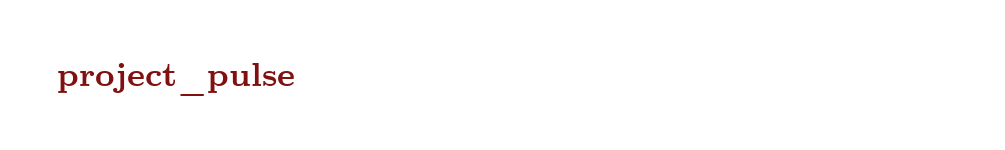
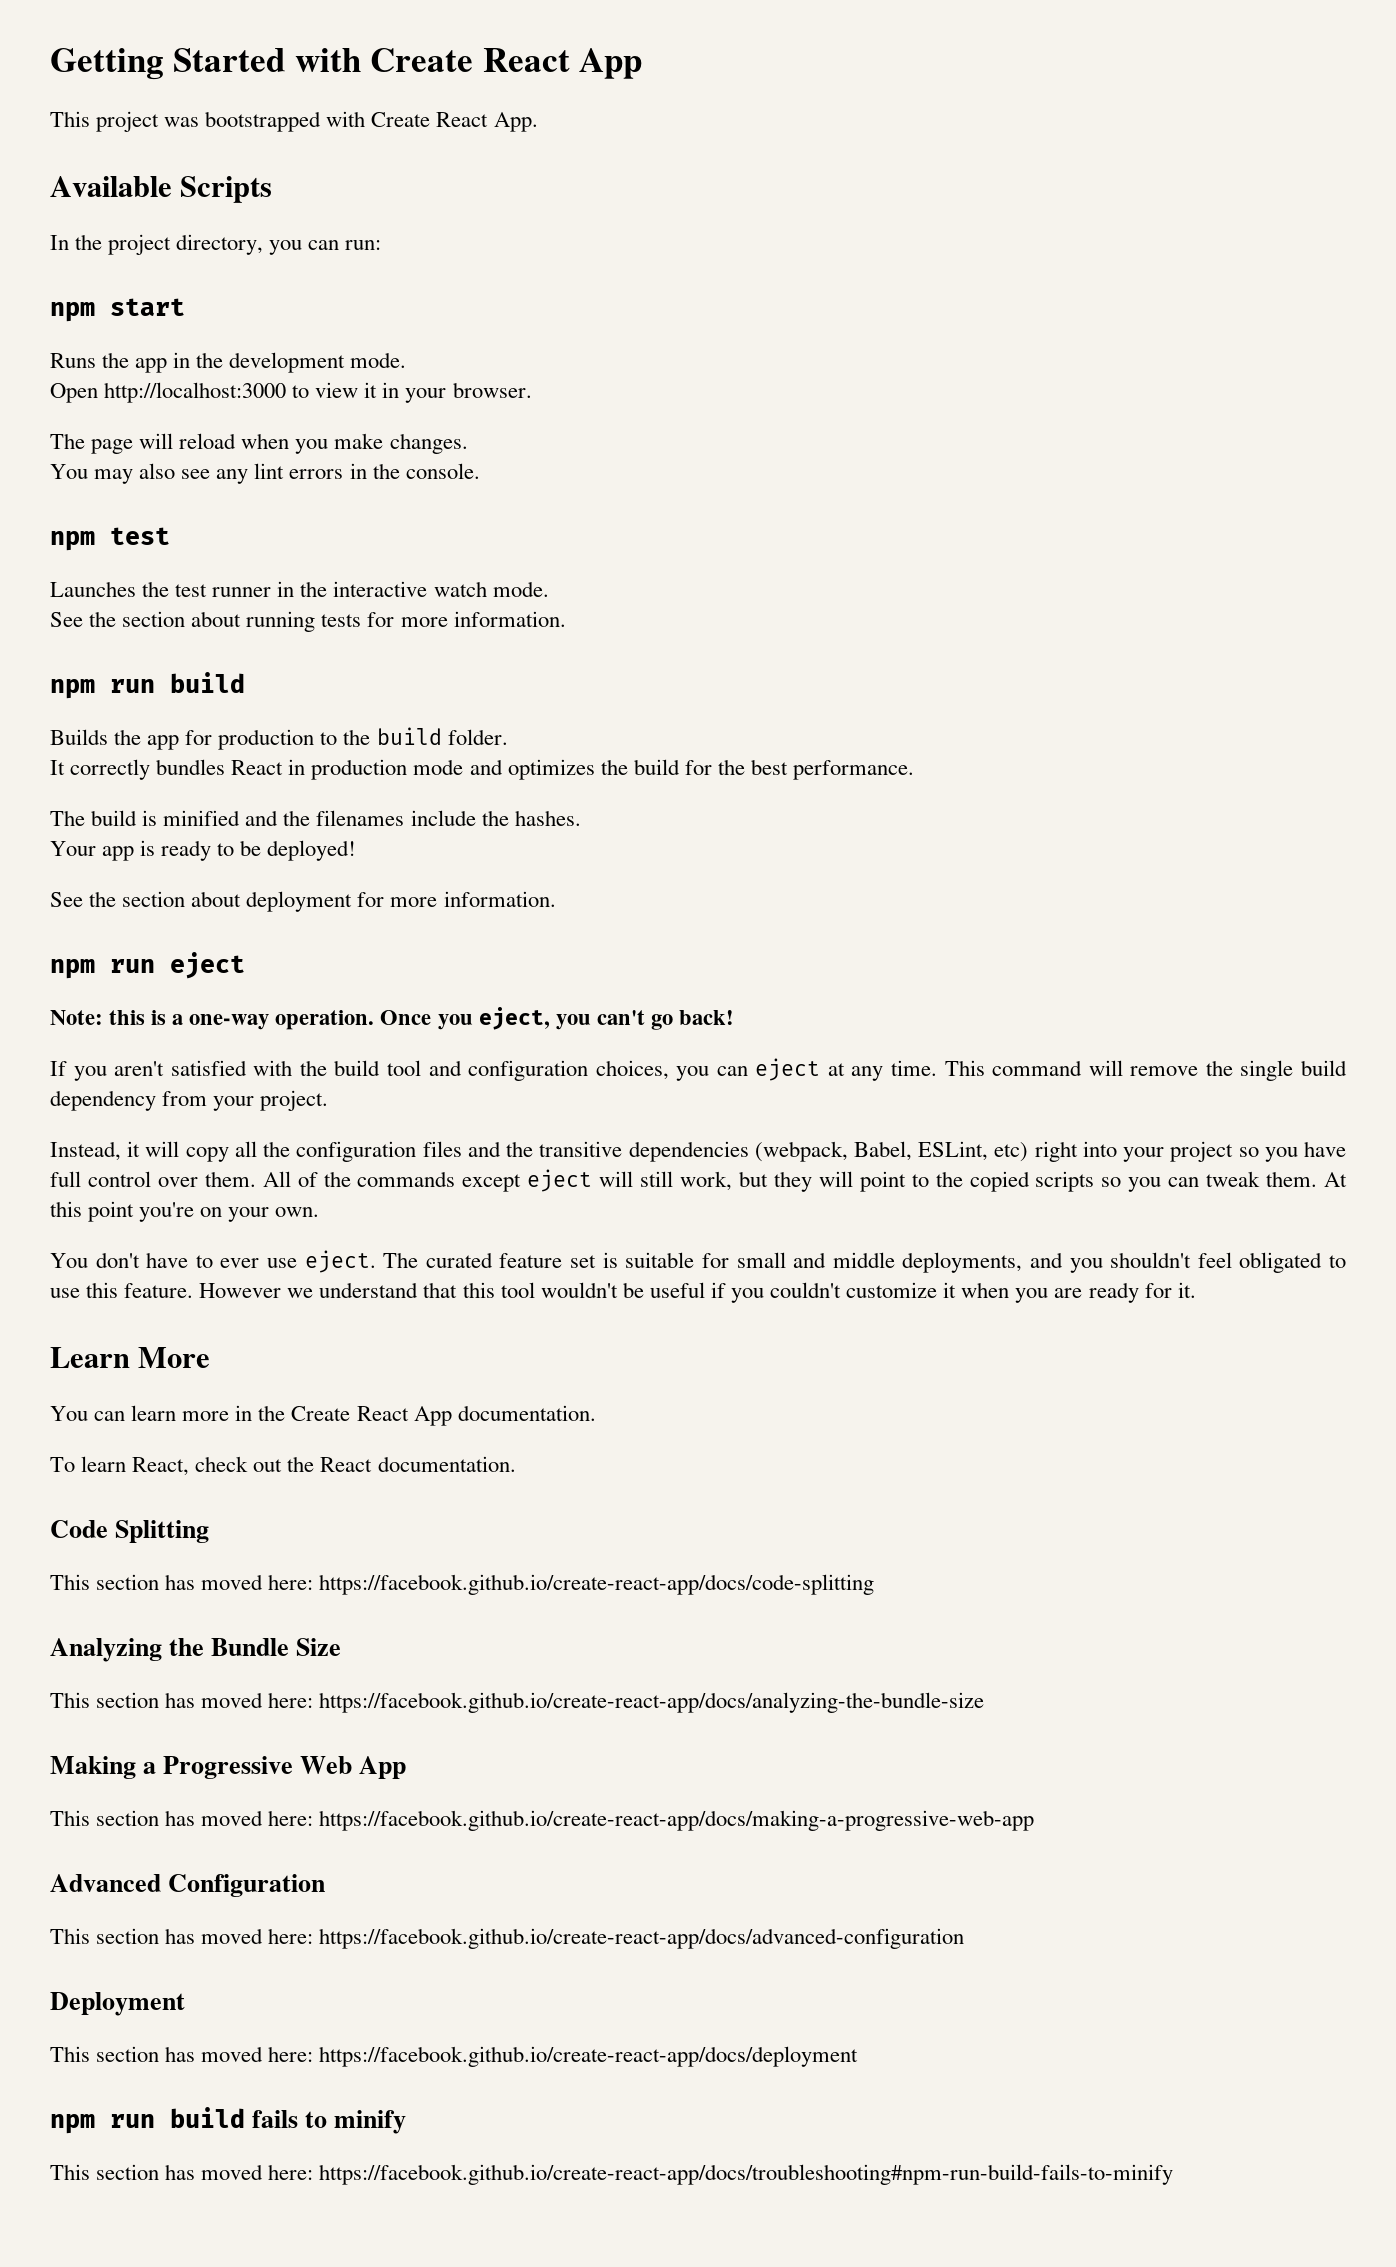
- project_pulse
+ Getting Started with Create React App
+ This project was bootstrapped with Create React App.
+ Available Scripts
+ In the project directory, you can run:
+ npm start
+ Runs the app in the development mode.
+ Open http://localhost:3000 to view it in your browser.
+ The page will reload when you make changes.
+ You may also see any lint errors in the console.
+ npm test
+ Launches the test runner in the interactive watch mode.
+ See the section about running tests for more information.
+ npm run build
+ Builds the app for production to the build folder.
+ It correctly bundles React in production mode and optimizes the build for the best performance.
+ The build is minified and the filenames include the hashes.
+ Your app is ready to be deployed!
+ See the section about deployment for more information.
+ npm run eject
+ Note: this is a one-way operation. Once you eject, you can't go back!
+ If you aren't satisfied with the build tool and configuration choices, you can eject at any time. This command will remove the single build dependency from your project.
+ Instead, it will copy all the configuration files and the transitive dependencies (webpack, Babel, ESLint, etc) right into your project so you have full control over them. All of the commands except eject will still work, but they will point to the copied scripts so you can tweak them. At this point you're on your own.
+ You don't have to ever use eject. The curated feature set is suitable for small and middle deployments, and you shouldn't feel obligated to use this feature. However we understand that this tool wouldn't be useful if you couldn't customize it when you are ready for it.
+ Learn More
+ You can learn more in the Create React App documentation.
+ To learn React, check out the React documentation.
+ Code Splitting
+ This section has moved here: https://facebook.github.io/create-react-app/docs/code-splitting
+ Analyzing the Bundle Size
+ This section has moved here: https://facebook.github.io/create-react-app/docs/analyzing-the-bundle-size
+ Making a Progressive Web App
+ This section has moved here: https://facebook.github.io/create-react-app/docs/making-a-progressive-web-app
+ Advanced Configuration
+ This section has moved here: https://facebook.github.io/create-react-app/docs/advanced-configuration
+ Deployment
+ This section has moved here: https://facebook.github.io/create-react-app/docs/deployment
+ npm run build fails to minify
+ This section has moved here: https://facebook.github.io/create-react-app/docs/troubleshooting#npm-run-build-fails-to-minify

